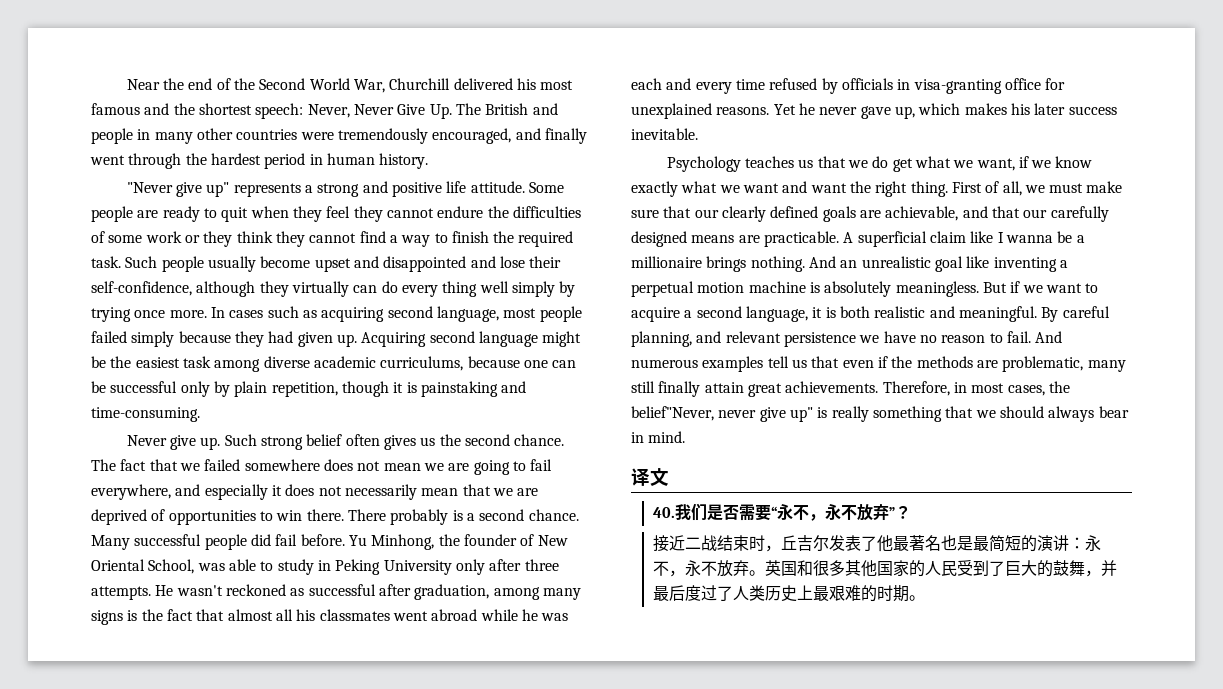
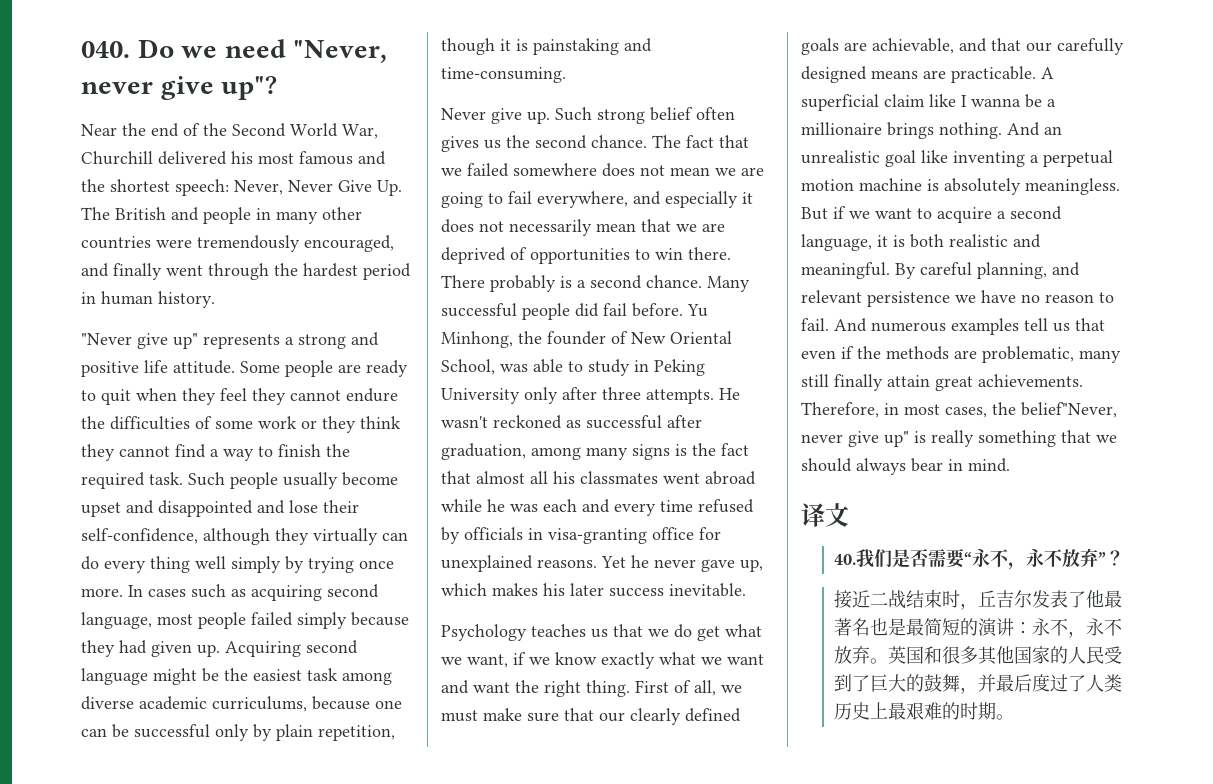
+ 040. Do we need "Never, never give up"?

